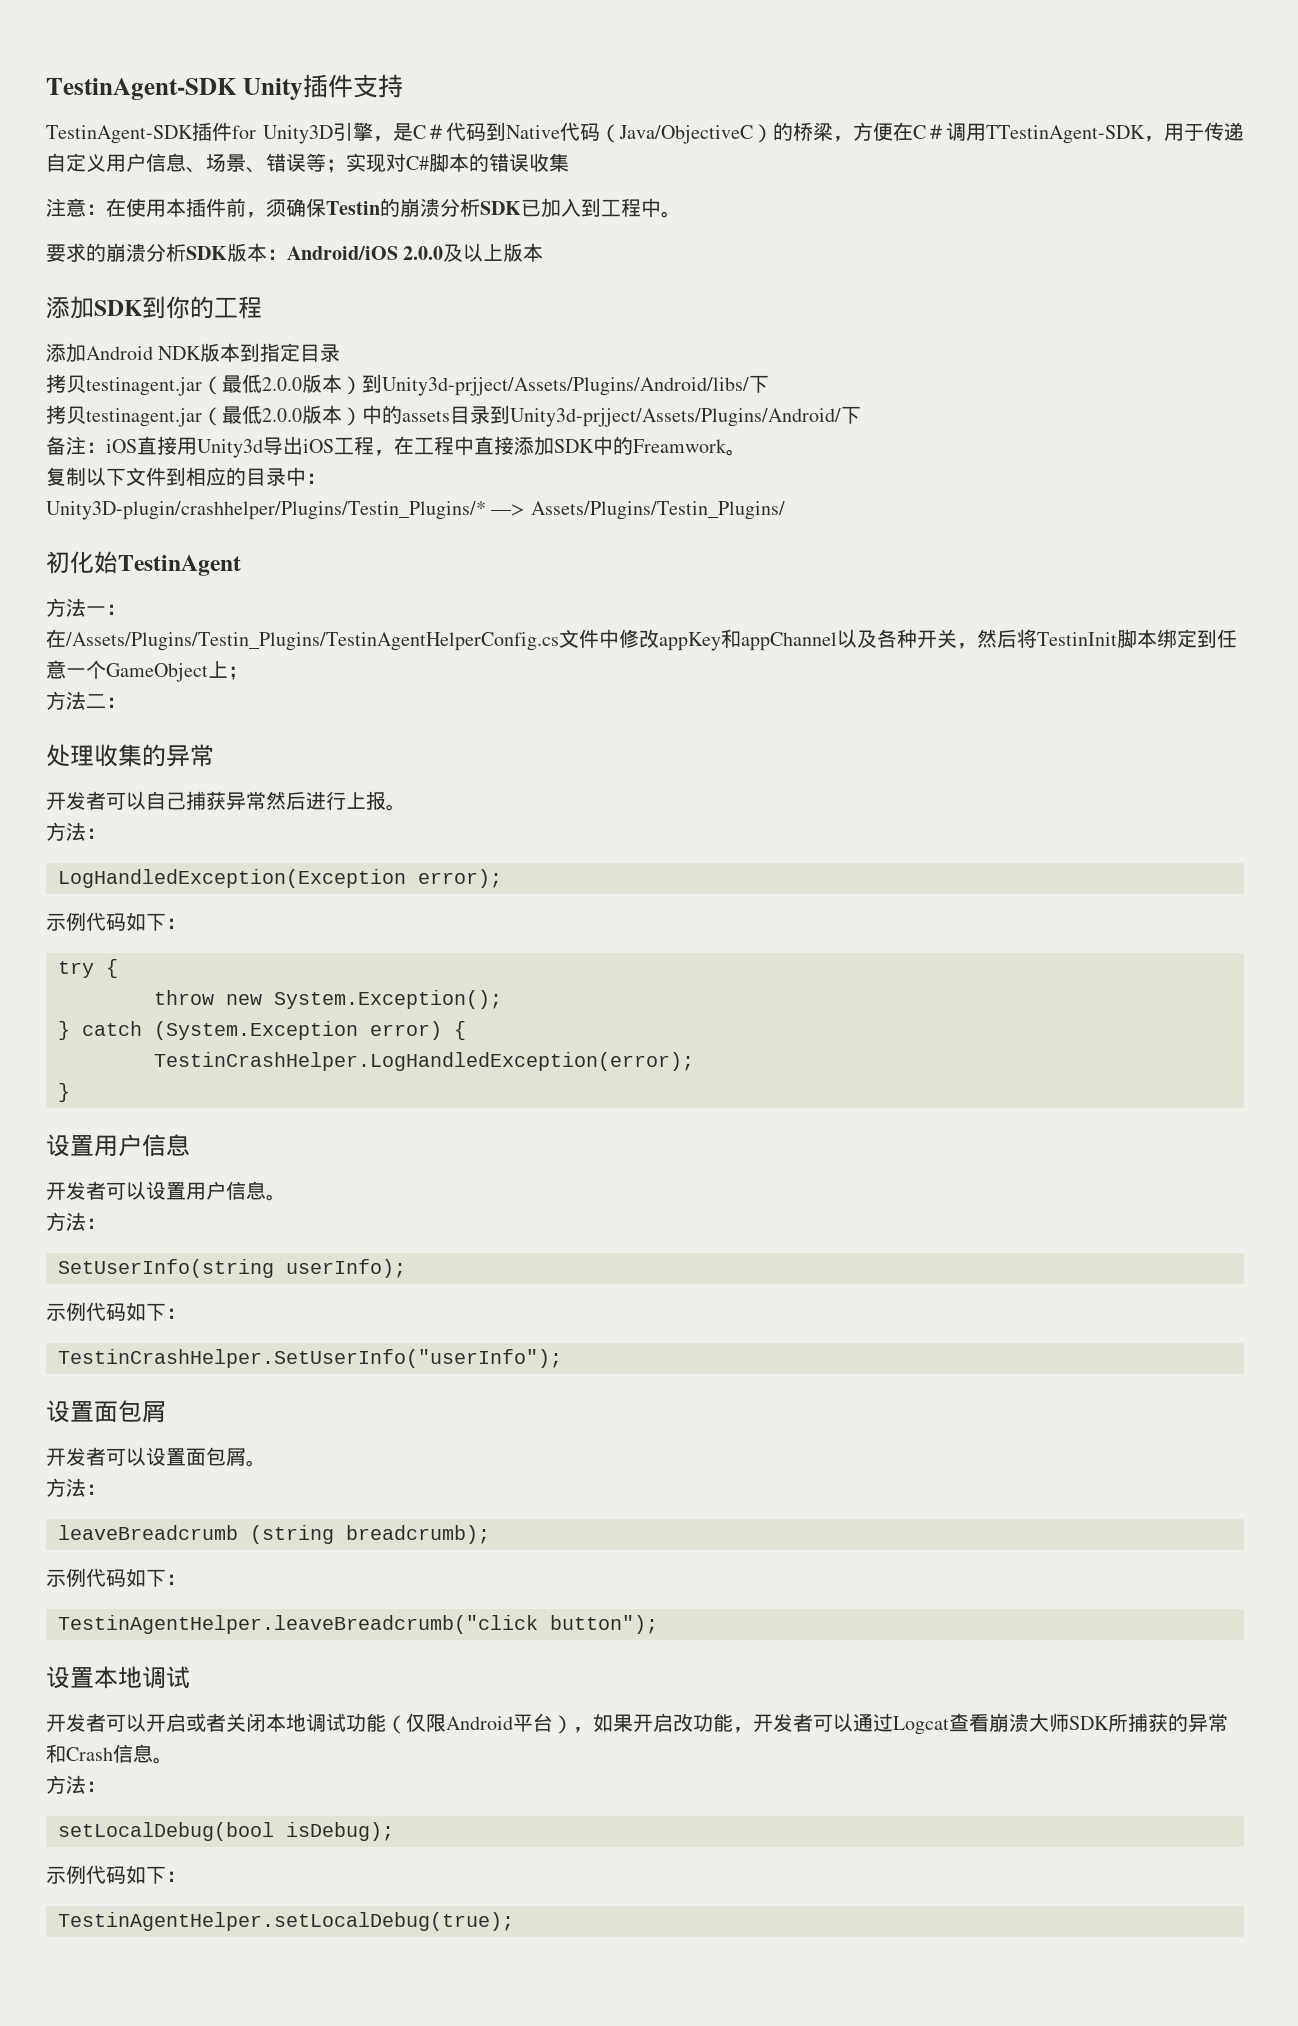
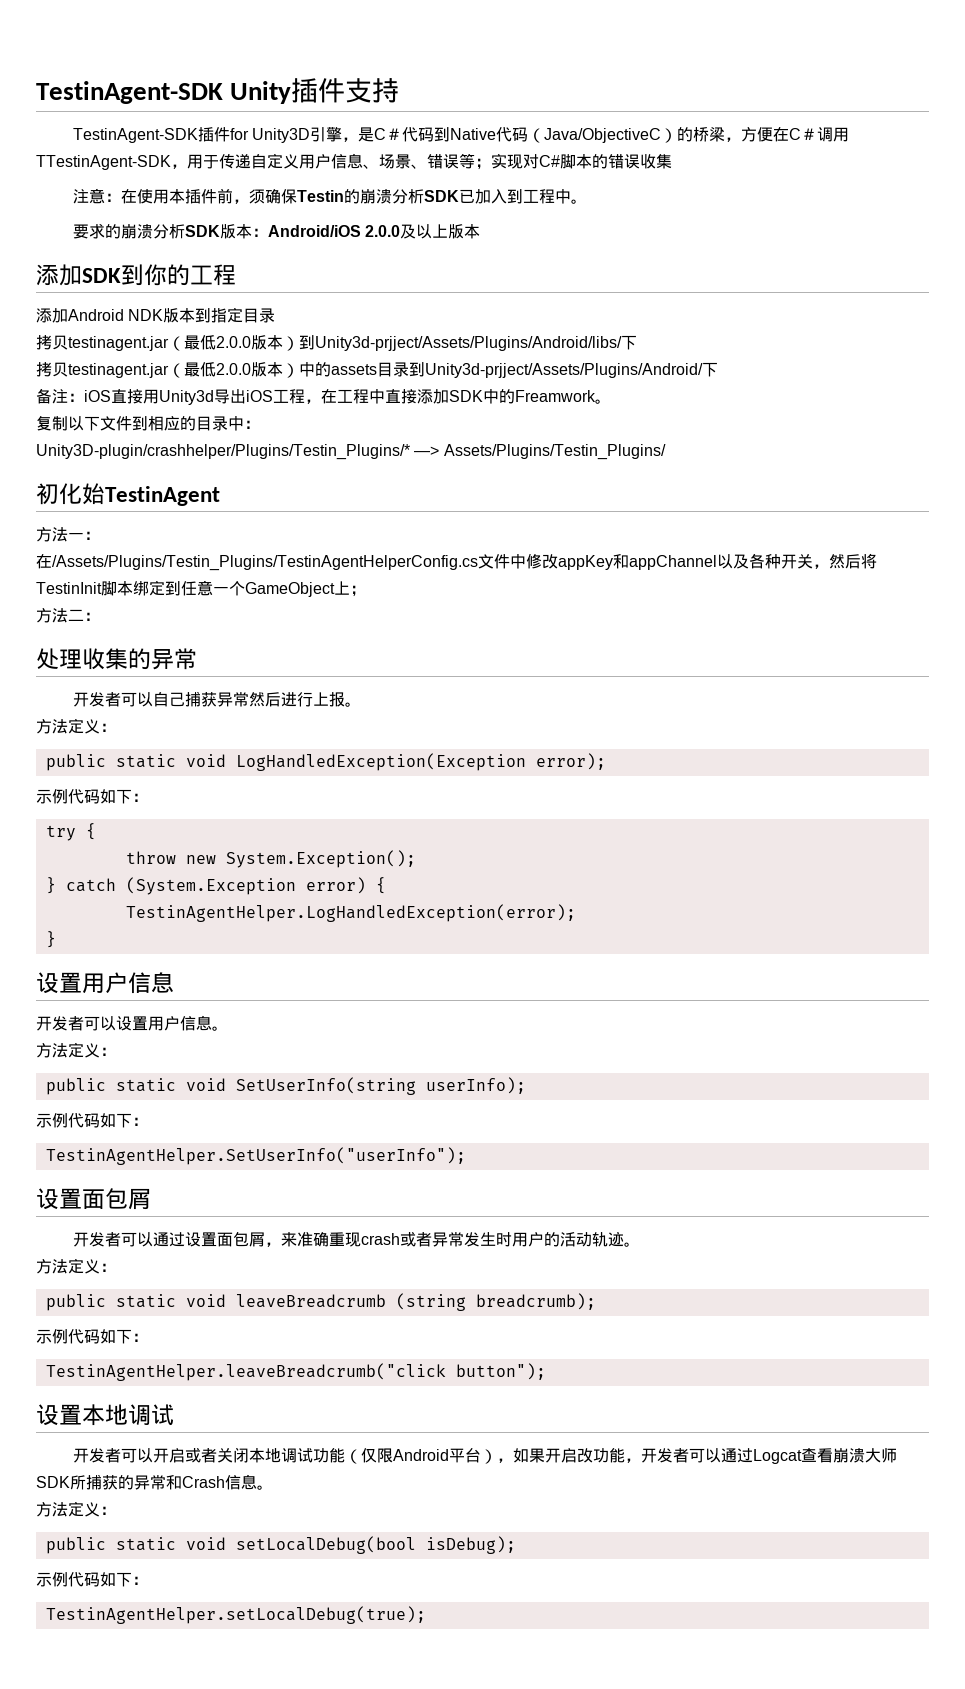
  开发者可以自己捕获异常然后进行上报。
- 方法：
- LogHandledException(Exception error);
+ 方法定义：
+ public static void LogHandledException(Exception error);
- TestinCrashHelper.LogHandledException(error);
+ TestinAgentHelper.LogHandledException(error);
  开发者可以设置用户信息。
- 方法：
- SetUserInfo(string userInfo);
+ 方法定义：
+ public static void SetUserInfo(string userInfo);
- TestinCrashHelper.SetUserInfo("userInfo");
+ TestinAgentHelper.SetUserInfo("userInfo");
- 开发者可以设置面包屑。
- 方法：
- leaveBreadcrumb (string breadcrumb);
+ 开发者可以通过设置面包屑，来准确重现crash或者异常发生时用户的活动轨迹。
+ 方法定义：
+ public static void leaveBreadcrumb (string breadcrumb);
  开发者可以开启或者关闭本地调试功能（仅限Android平台），如果开启改功能，开发者可以通过Logcat查看崩溃大师SDK所捕获的异常和Crash信息。
- 方法：
- setLocalDebug(bool isDebug);
+ 方法定义：
+ public static void setLocalDebug(bool isDebug);

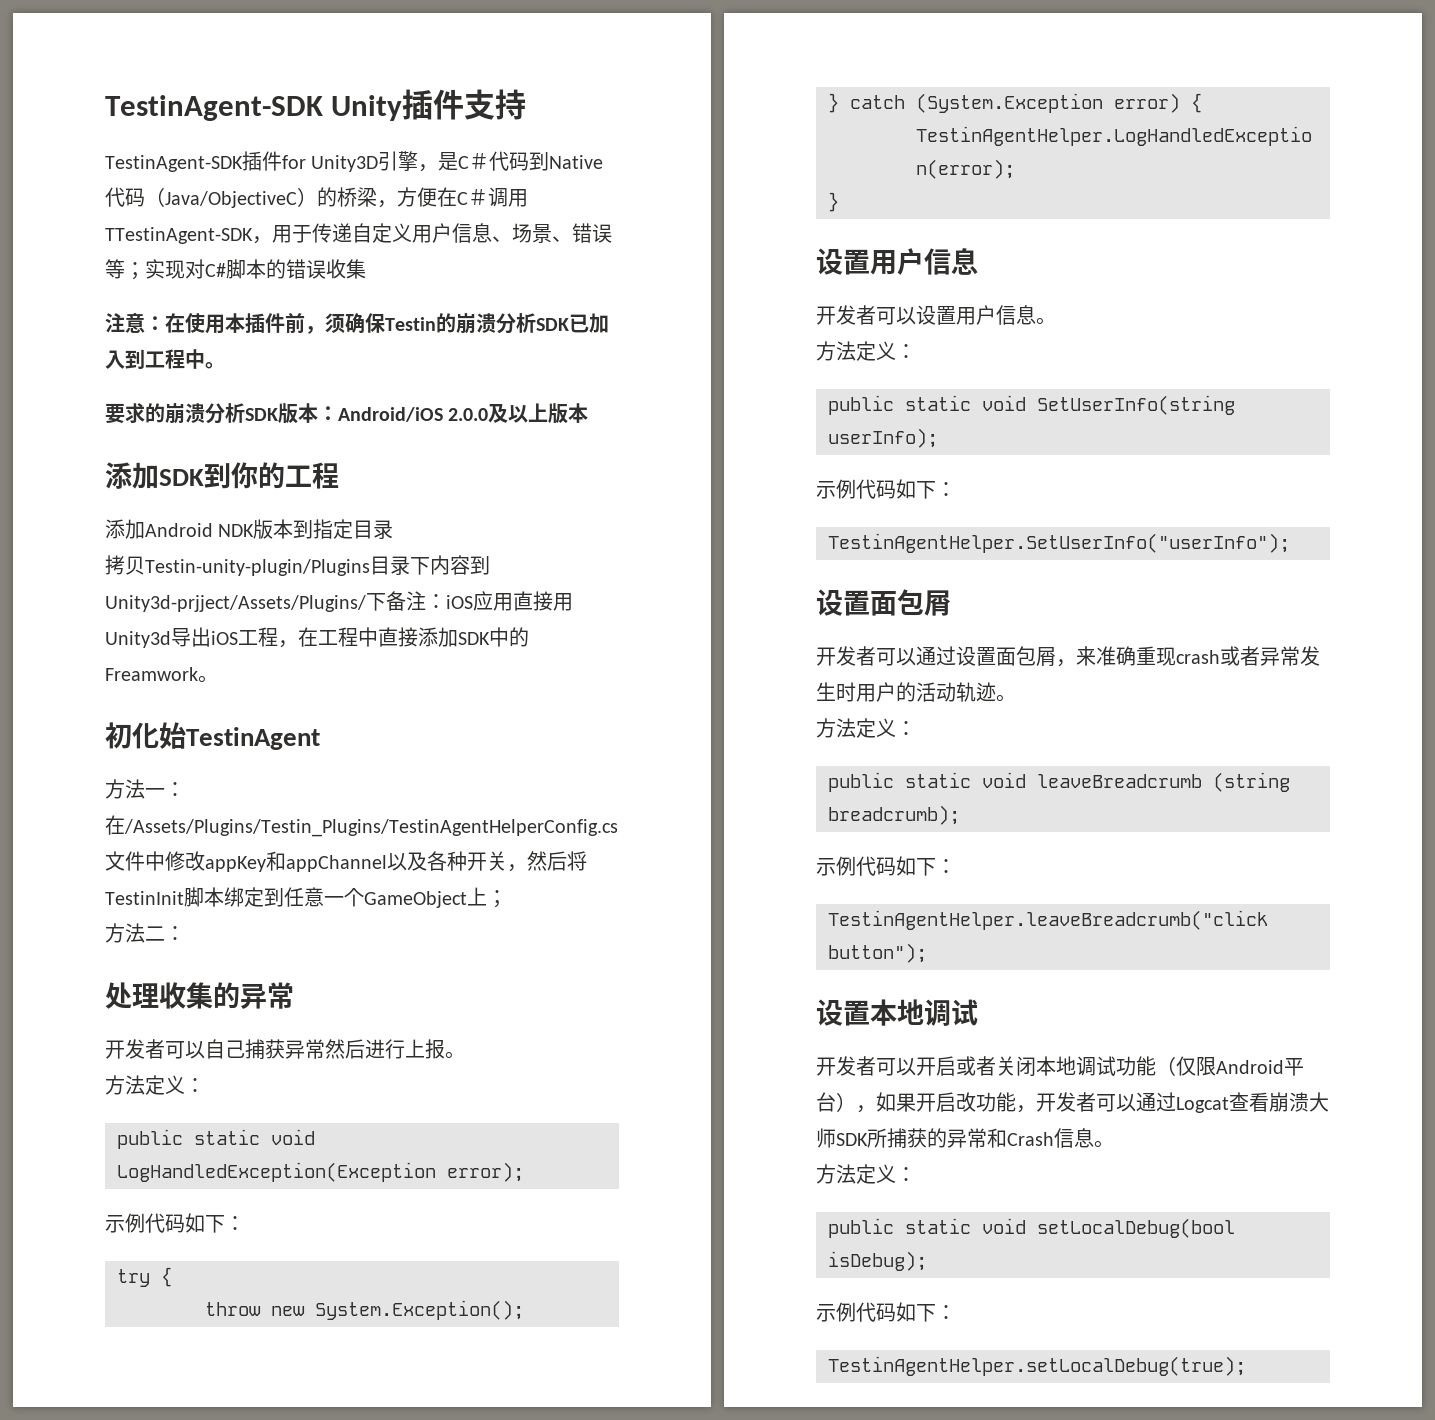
- 拷贝testinagent.jar（最低2.0.0版本）到Unity3d-prjject/Assets/Plugins/Android/libs/下
- 拷贝testinagent.jar（最低2.0.0版本）中的assets目录到Unity3d-prjject/Assets/Plugins/Android/下
- 备注：iOS直接用Unity3d导出iOS工程，在工程中直接添加SDK中的Freamwork。
+ 拷贝Testin-unity-plugin/Plugins目录下内容到Unity3d-prjject/Assets/Plugins/下备注：iOS应用直接用Unity3d导出iOS工程，在工程中直接添加SDK中的Freamwork。
- 复制以下文件到相应的目录中：
- Unity3D-plugin/crashhelper/Plugins/Testin_Plugins/* —> Assets/Plugins/Testin_Plugins/

